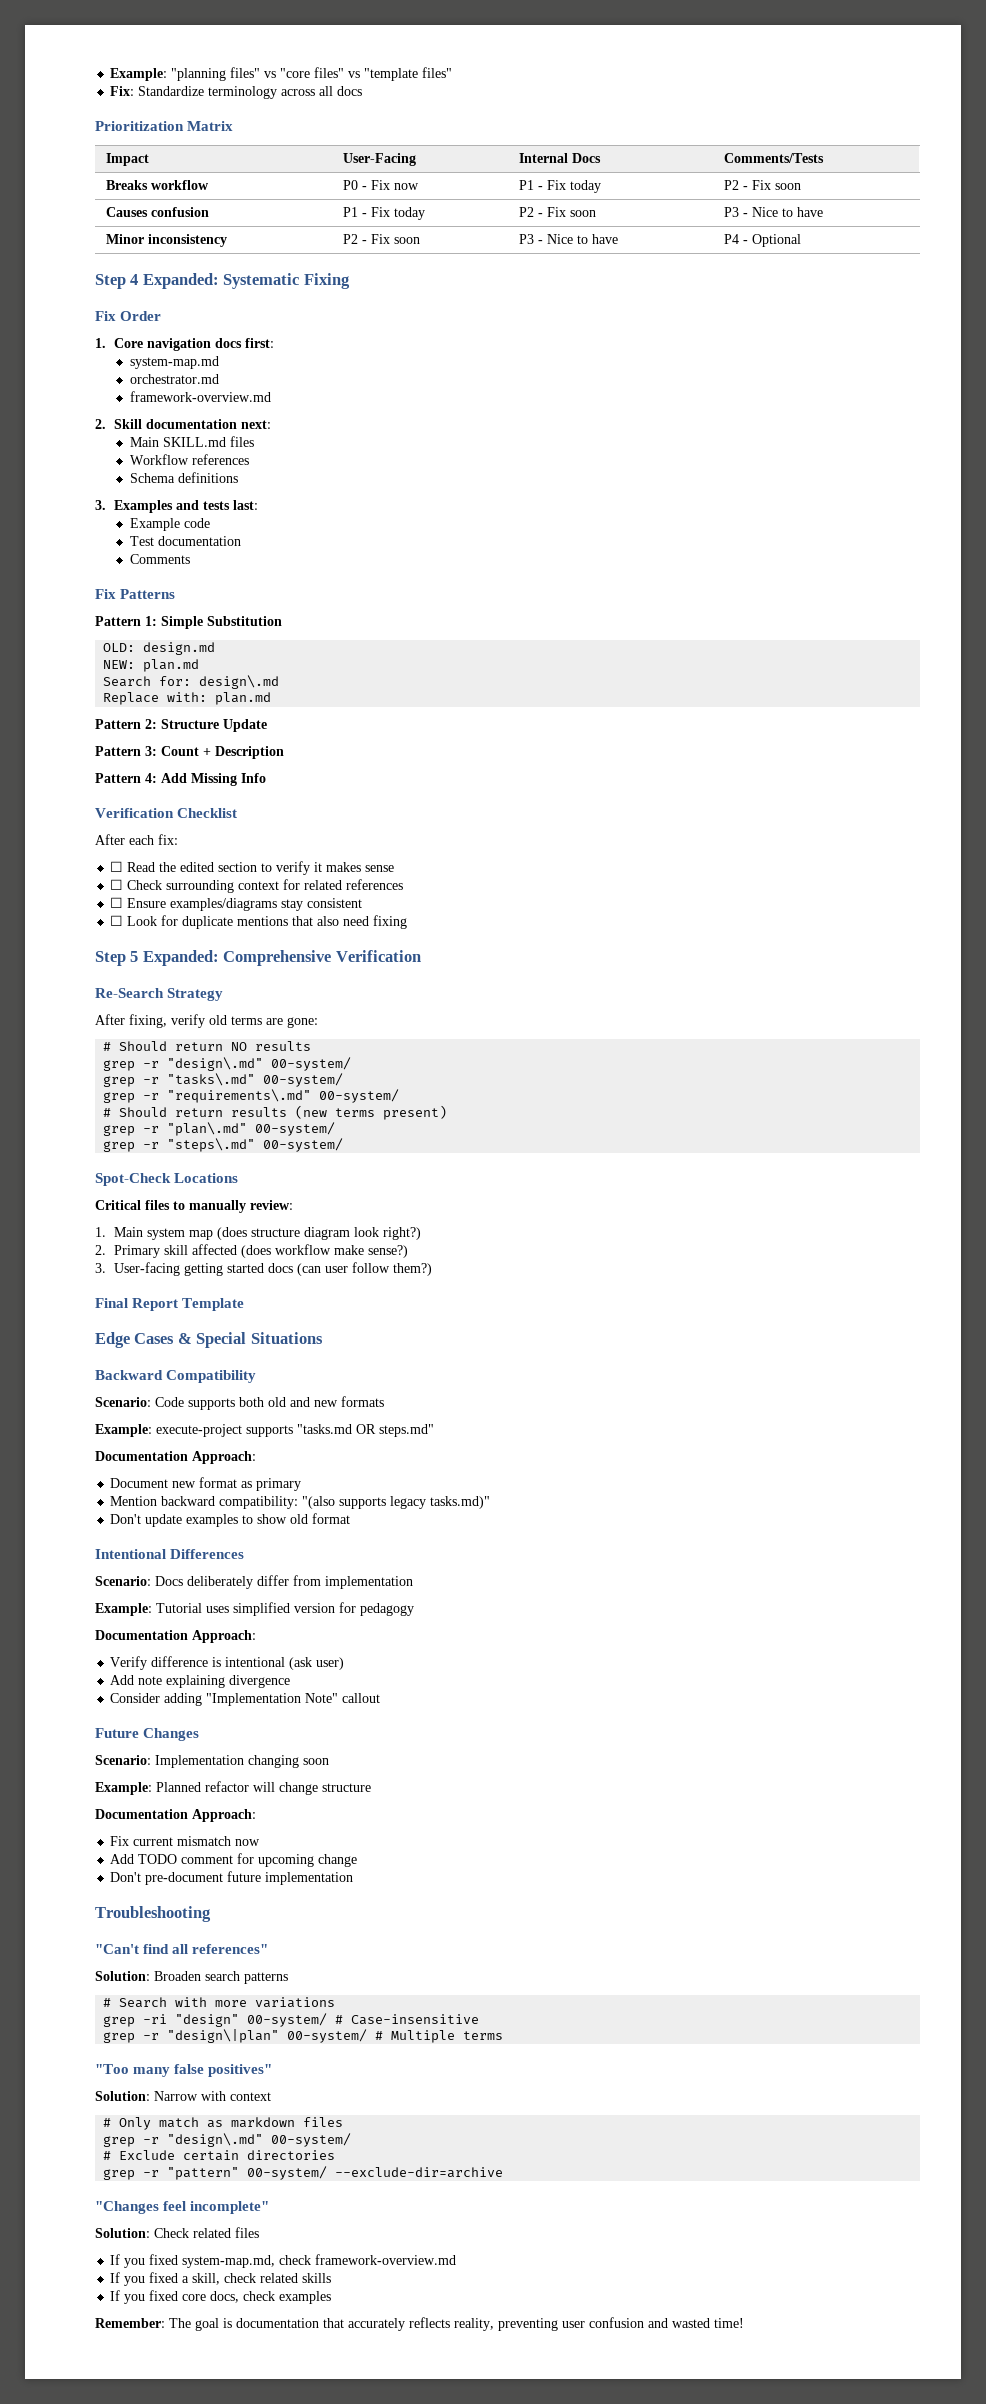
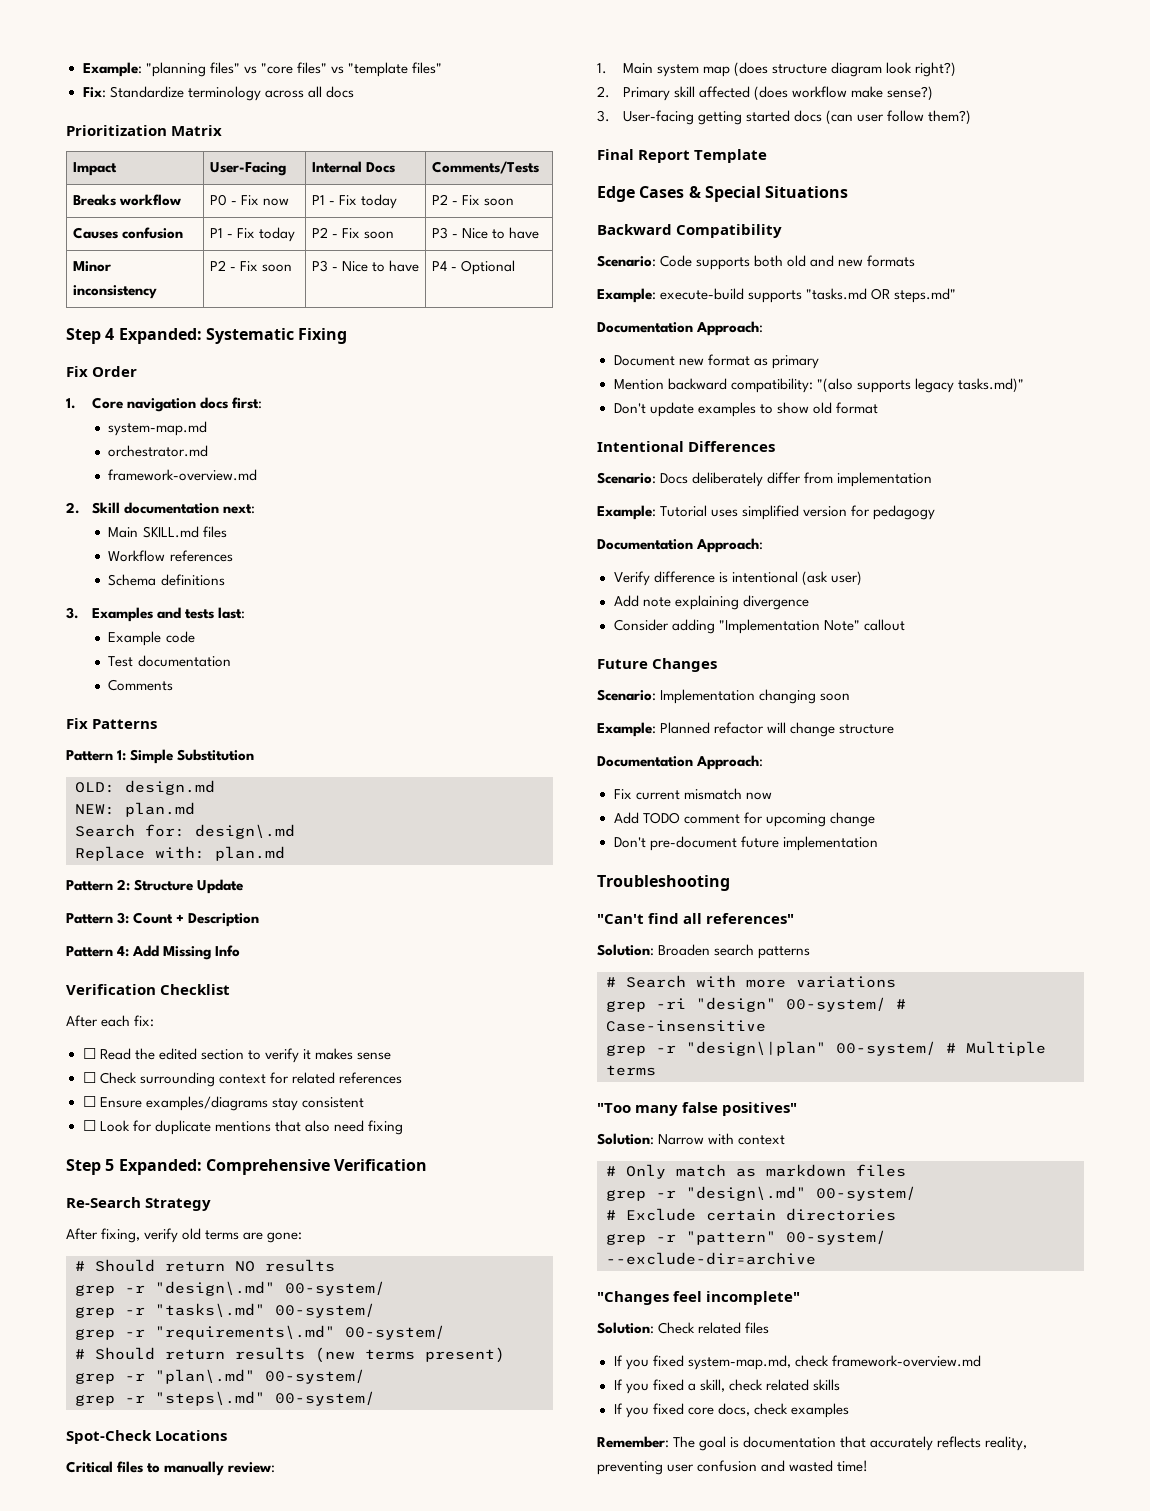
- Example: execute-project supports "tasks.md OR steps.md"
+ Example: execute-build supports "tasks.md OR steps.md"

